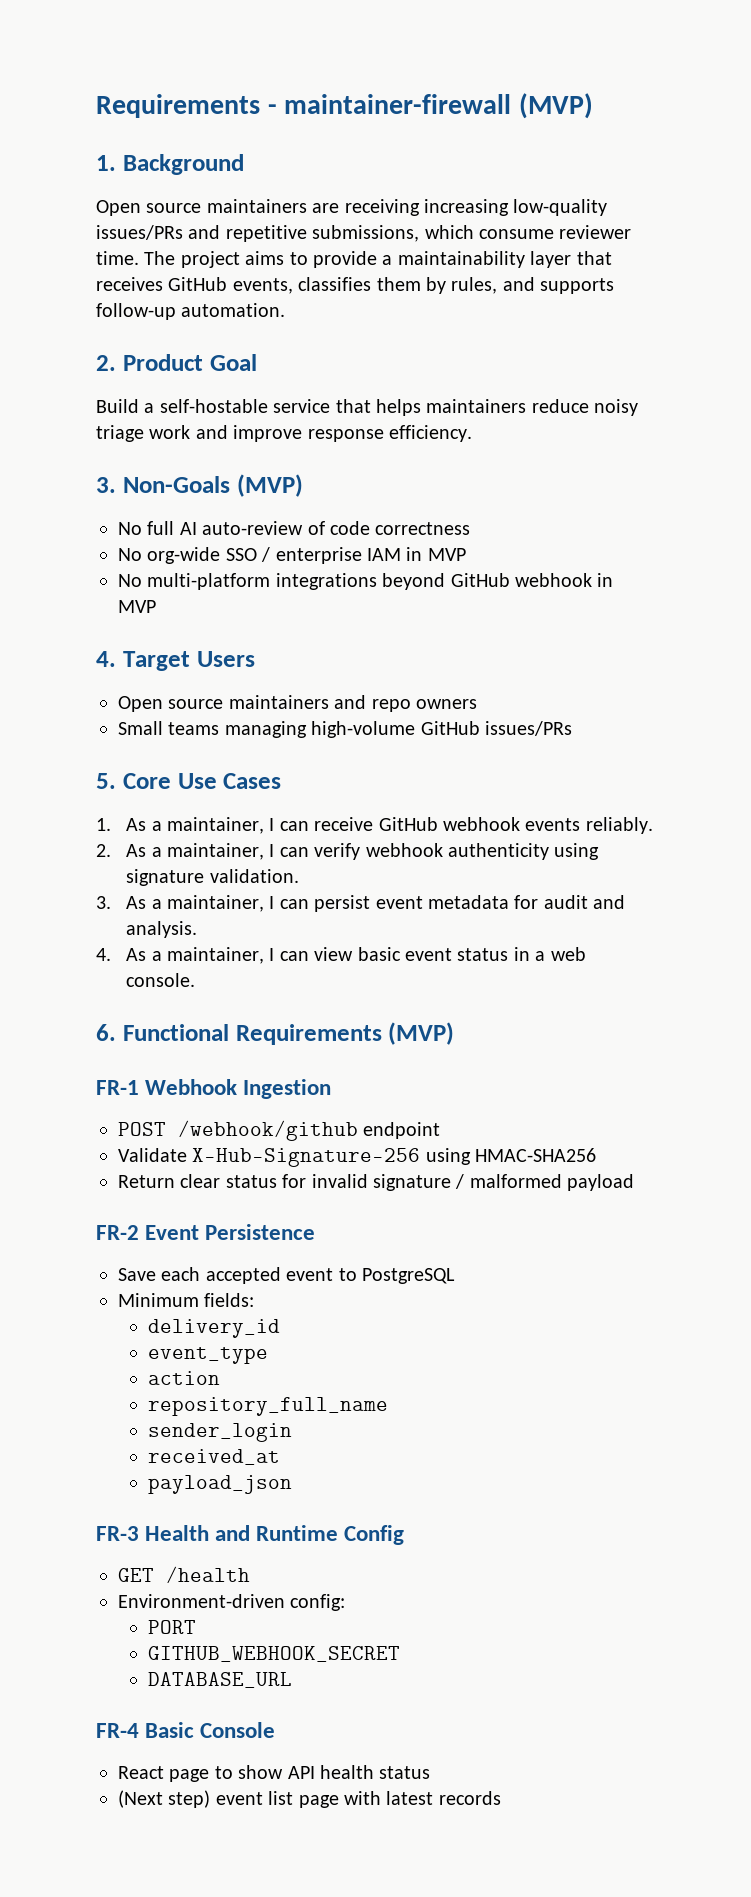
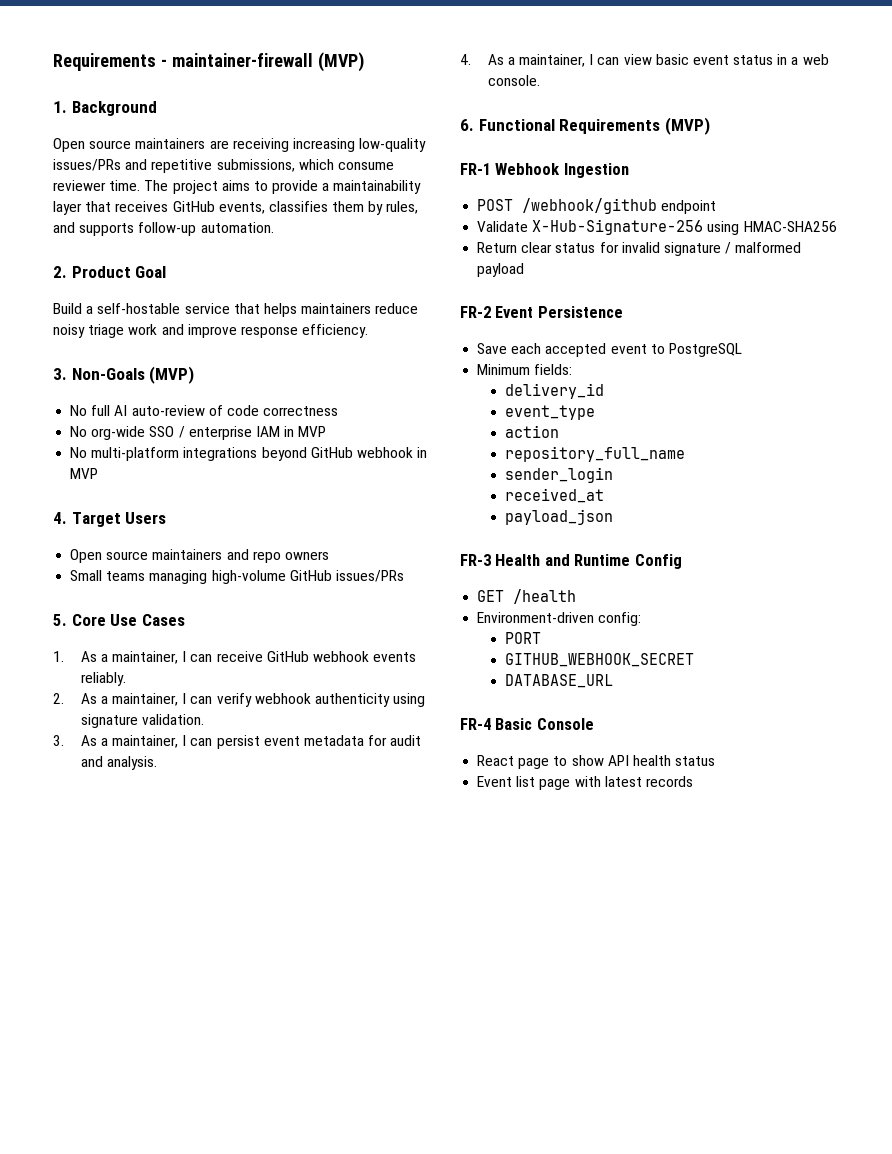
- (Next step) event list page with latest records
+ Event list page with latest records

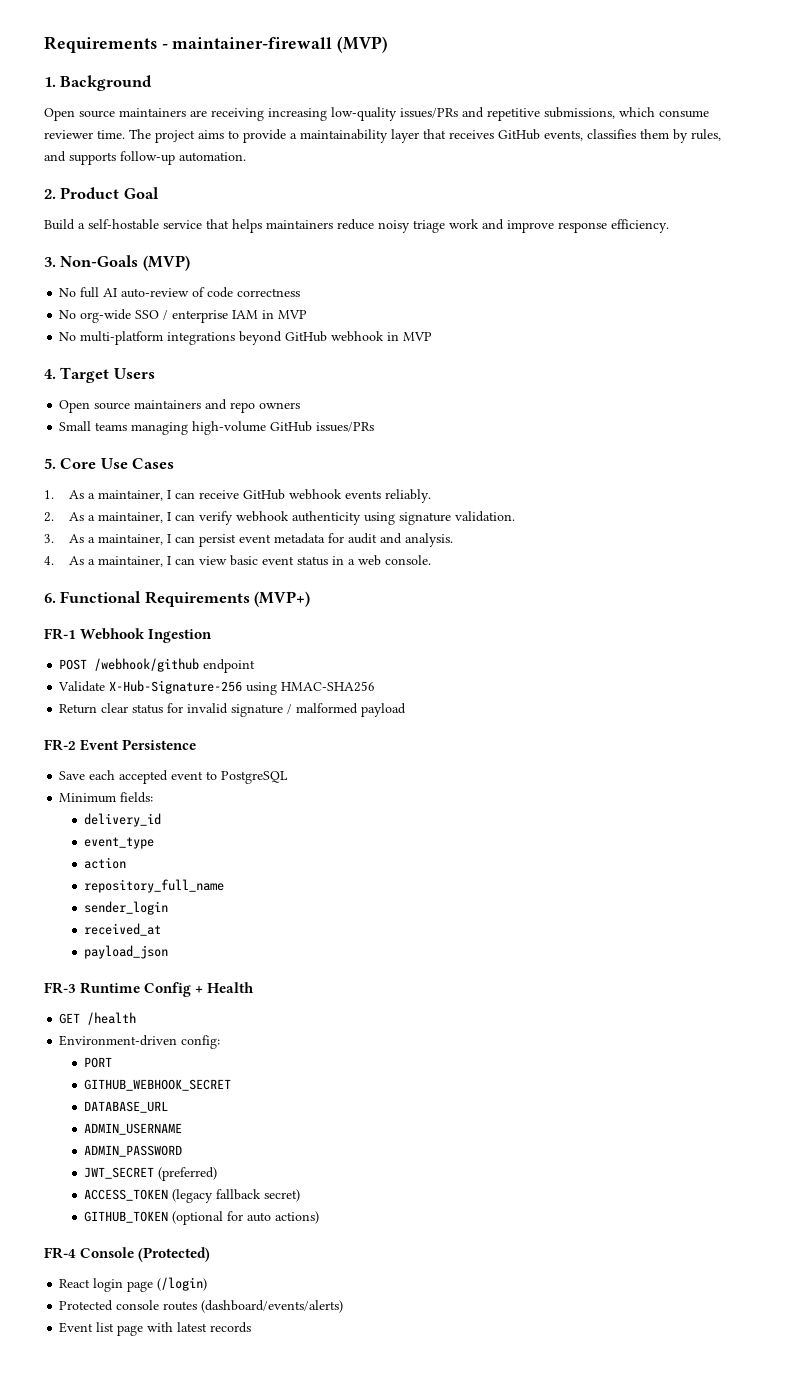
- 6. Functional Requirements (MVP)
+ 6. Functional Requirements (MVP+)
- FR-3 Health and Runtime Config
+ FR-3 Runtime Config + Health
+ ADMIN_USERNAME
+ ADMIN_PASSWORD
+ JWT_SECRET (preferred)
+ ACCESS_TOKEN (legacy fallback secret)
+ GITHUB_TOKEN (optional for auto actions)
- FR-4 Basic Console
+ FR-4 Console (Protected)
- React page to show API health status
+ React login page (/login)
+ Protected console routes (dashboard/events/alerts)

